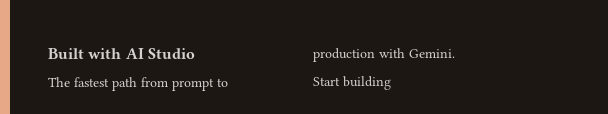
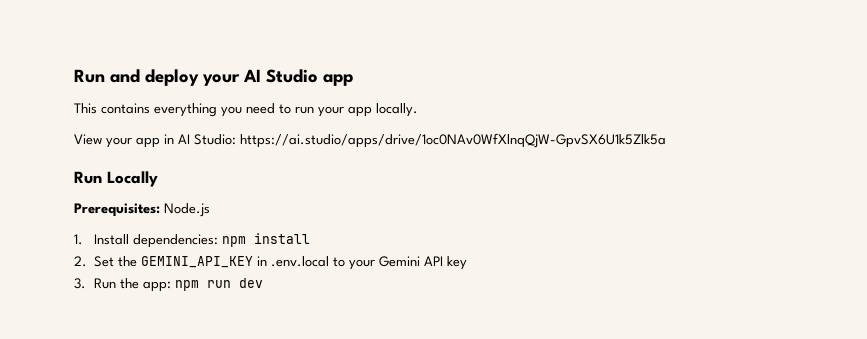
- Built with AI Studio
- The fastest path from prompt to production with Gemini.
- Start building
+ Run and deploy your AI Studio app
+ This contains everything you need to run your app locally.
+ View your app in AI Studio: https://ai.studio/apps/drive/1oc0NAv0WfXlnqQjW-GpvSX6U1k5Zlk5a
+ Run Locally
+ Prerequisites: Node.js
+ 1. Install dependencies: npm install
+ 2. Set the GEMINI_API_KEY in .env.local to your Gemini API key
+ 3. Run the app: npm run dev

